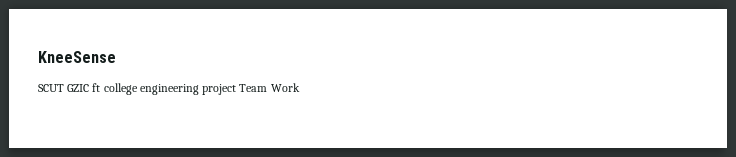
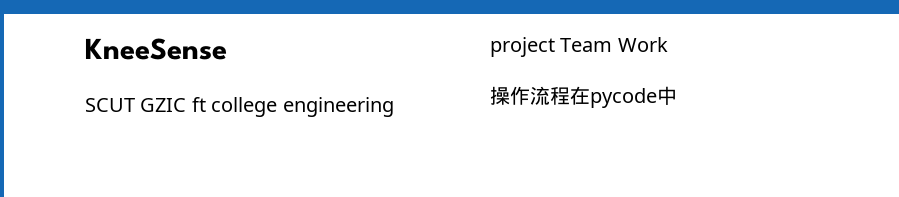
+ 操作流程在pycode中

